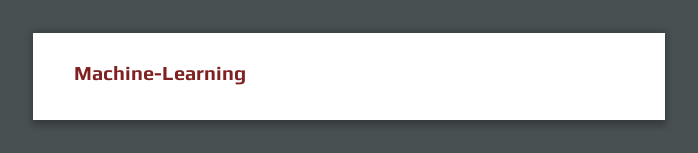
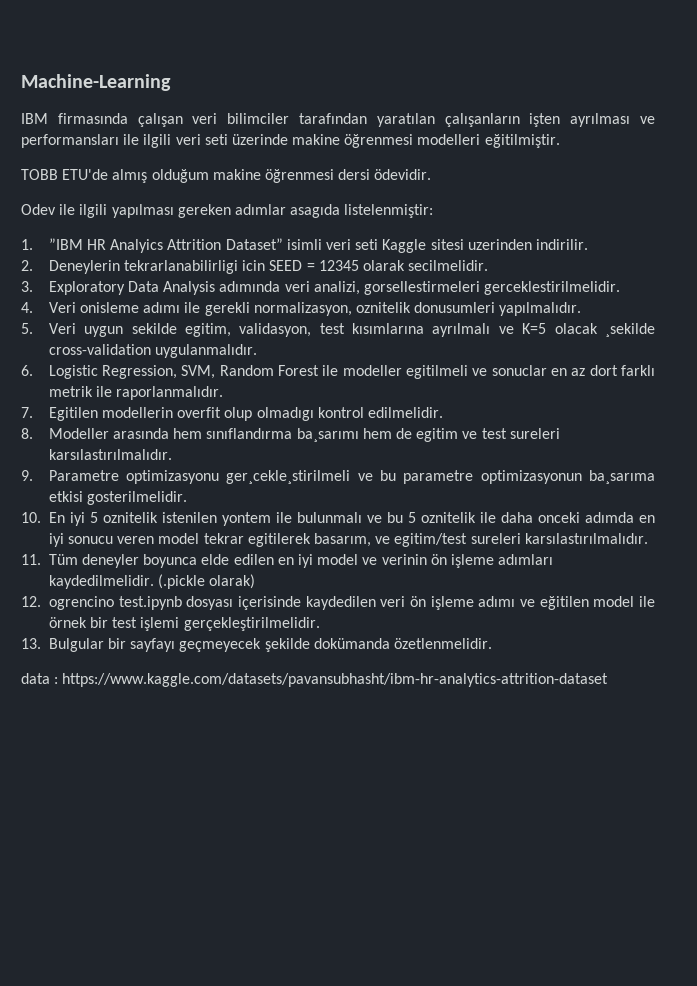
+ IBM firmasında çalışan veri bilimciler tarafından yaratılan çalışanların işten ayrılması ve performansları ile ilgili veri seti üzerinde makine öğrenmesi modelleri eğitilmiştir.
+ TOBB ETU'de almış olduğum makine öğrenmesi dersi ödevidir.
+ Odev ile ilgili yapılması gereken adımlar asagıda listelenmiştir:
+ 1. ”IBM HR Analyics Attrition Dataset” isimli veri seti Kaggle sitesi uzerinden indirilir.
+ 2. Deneylerin tekrarlanabilirligi icin SEED = 12345 olarak secilmelidir.
+ 3. Exploratory Data Analysis adımında veri analizi, gorsellestirmeleri gerceklestirilmelidir.
+ 4. Veri onisleme adımı ile gerekli normalizasyon, oznitelik donusumleri yapılmalıdır.
+ 5. Veri uygun sekilde egitim, validasyon, test kısımlarına ayrılmalı ve K=5 olacak ¸sekilde cross-validation uygulanmalıdır.
+ 6. Logistic Regression, SVM, Random Forest ile modeller egitilmeli ve sonuclar en az dort farklı metrik ile raporlanmalıdır.
+ 7. Egitilen modellerin overfit olup olmadıgı kontrol edilmelidir.
+ 8. Modeller arasında hem sınıflandırma ba¸sarımı hem de egitim ve test sureleri karsılastırılmalıdır.
+ 9. Parametre optimizasyonu ger¸cekle¸stirilmeli ve bu parametre optimizasyonun ba¸sarıma etkisi gosterilmelidir.
+ 10. En iyi 5 oznitelik istenilen yontem ile bulunmalı ve bu 5 oznitelik ile daha onceki adımda en iyi sonucu veren model tekrar egitilerek basarım, ve egitim/test sureleri karsılastırılmalıdır.
+ 11. Tüm deneyler boyunca elde edilen en iyi model ve verinin ön işleme adımları kaydedilmelidir. (.pickle olarak)
+ 12. ogrencino test.ipynb dosyası içerisinde kaydedilen veri ön işleme adımı ve eğitilen model ile örnek bir test işlemi gerçekleştirilmelidir.
+ 13. Bulgular bir sayfayı geçmeyecek şekilde dokümanda özetlenmelidir.
+ data : https://www.kaggle.com/datasets/pavansubhasht/ibm-hr-analytics-attrition-dataset

